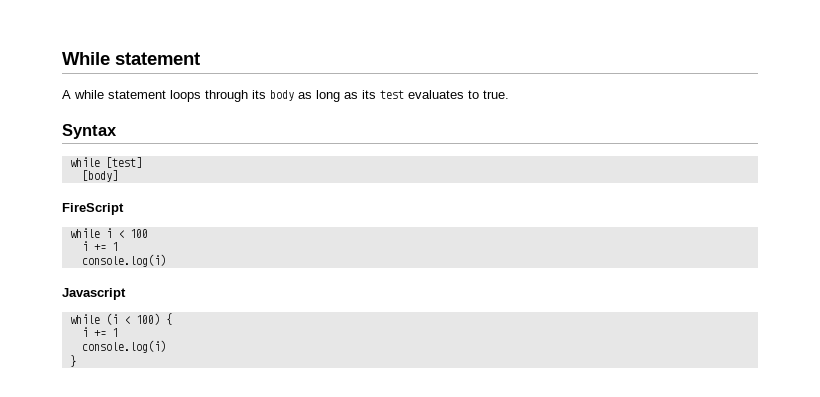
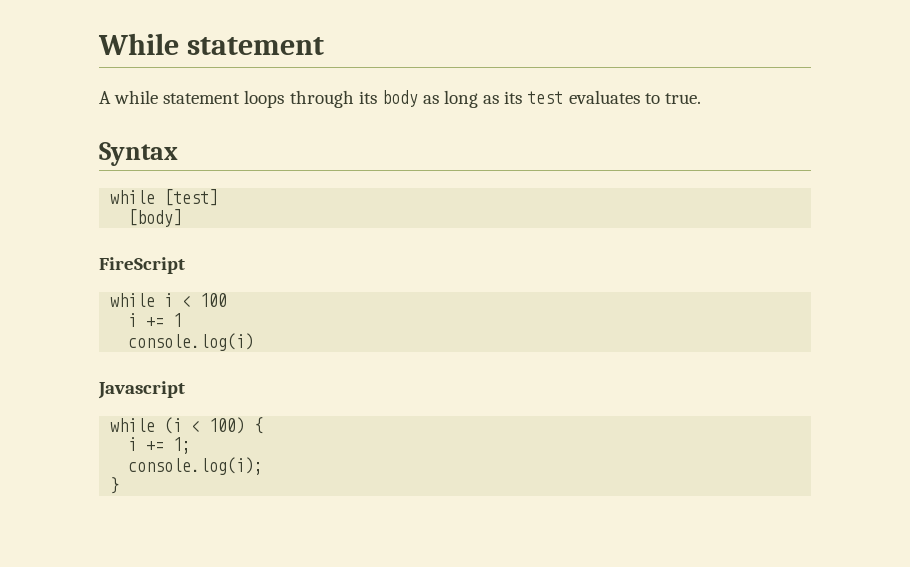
  while (i < 100) {
- i += 1
- console.log(i)
+ i += 1;
+ console.log(i);

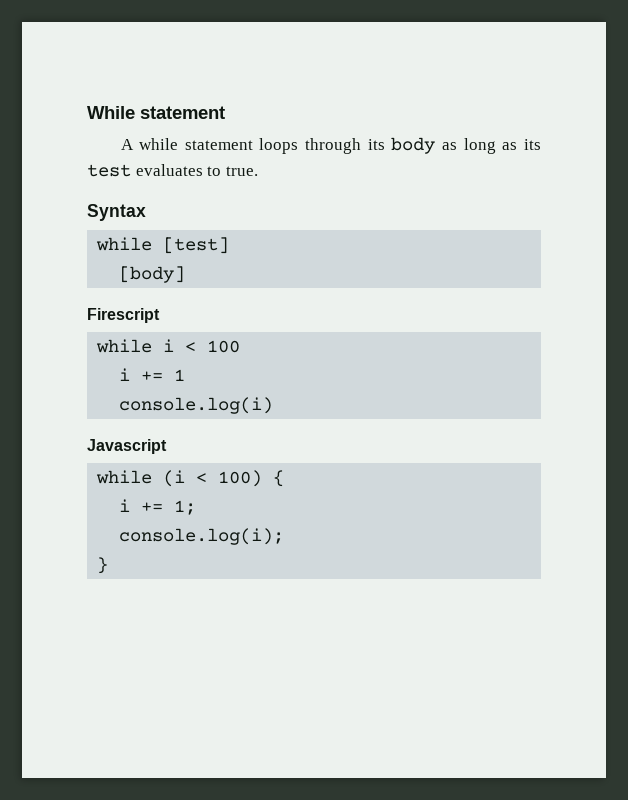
- FireScript
+ Firescript

